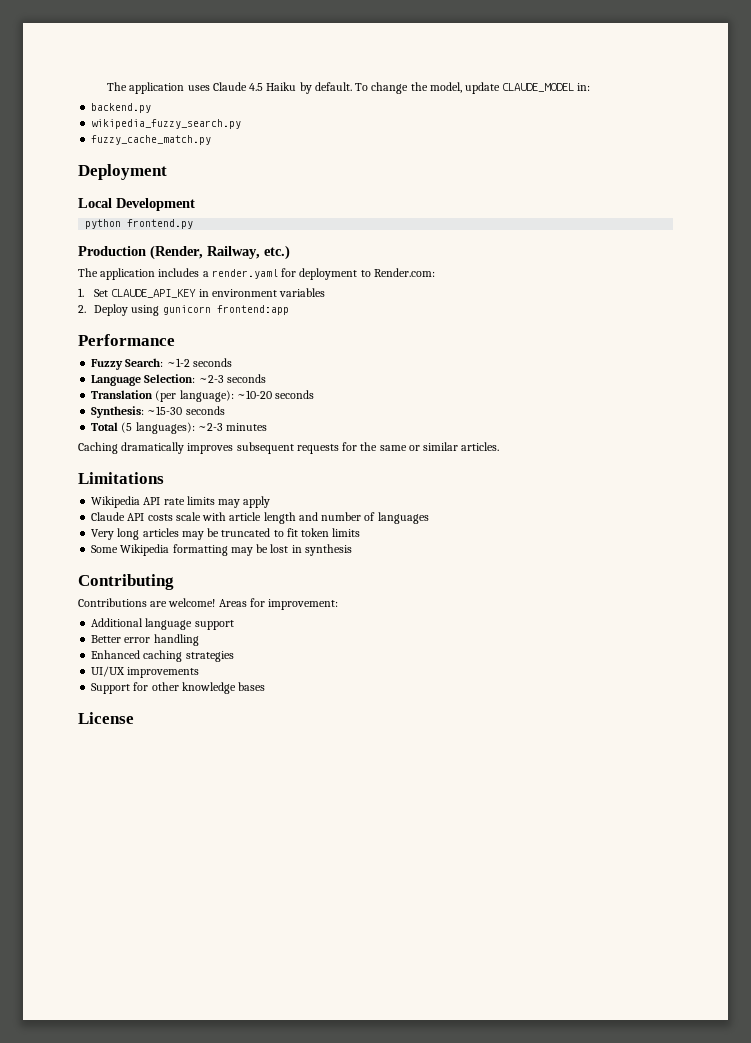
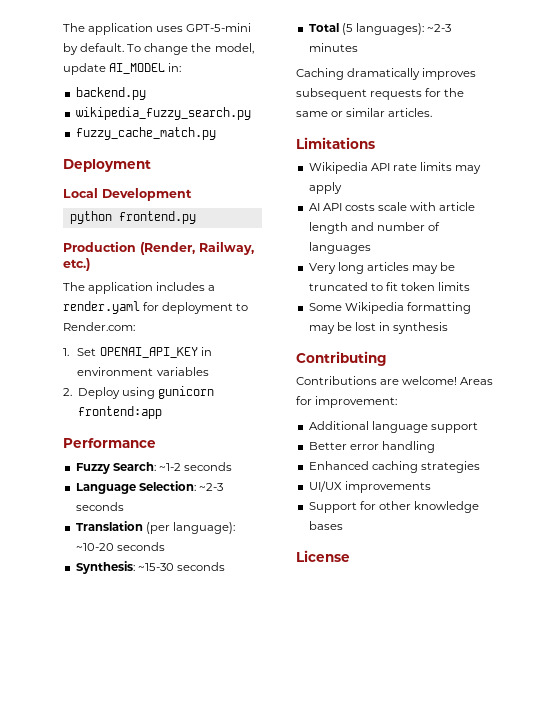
- The application uses Claude 4.5 Haiku by default.
+ The application uses GPT-5-mini by default.
- To change the model, update CLAUDE_MODEL in:
+ To change the model, update AI_MODEL in:
- 1. Set CLAUDE_API_KEY in environment variables
+ 1. Set OPENAI_API_KEY in environment variables
- Claude API costs scale with article length and number of languages
+ AI API costs scale with article length and number of languages

